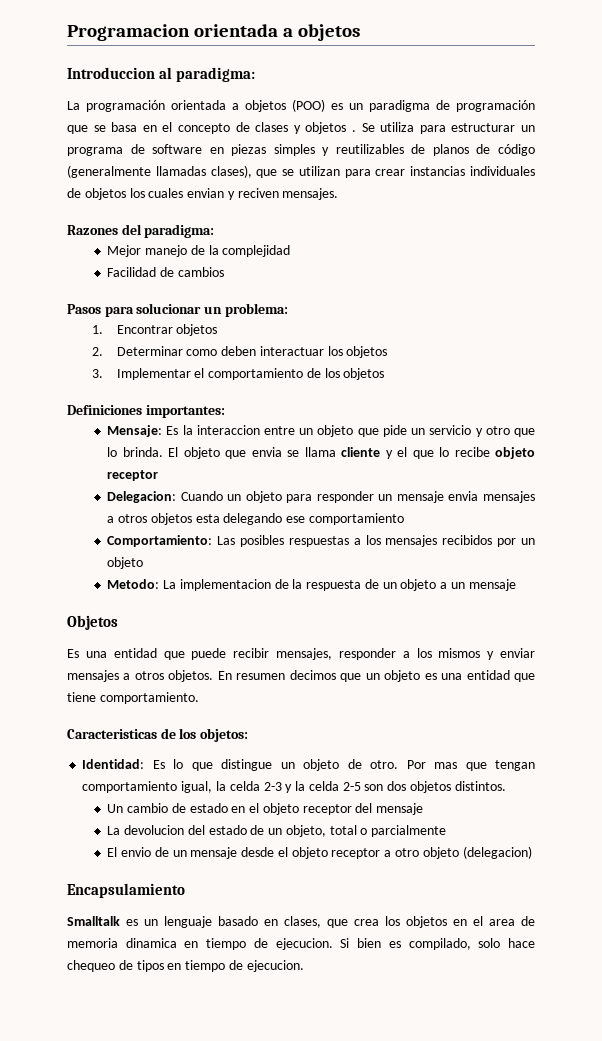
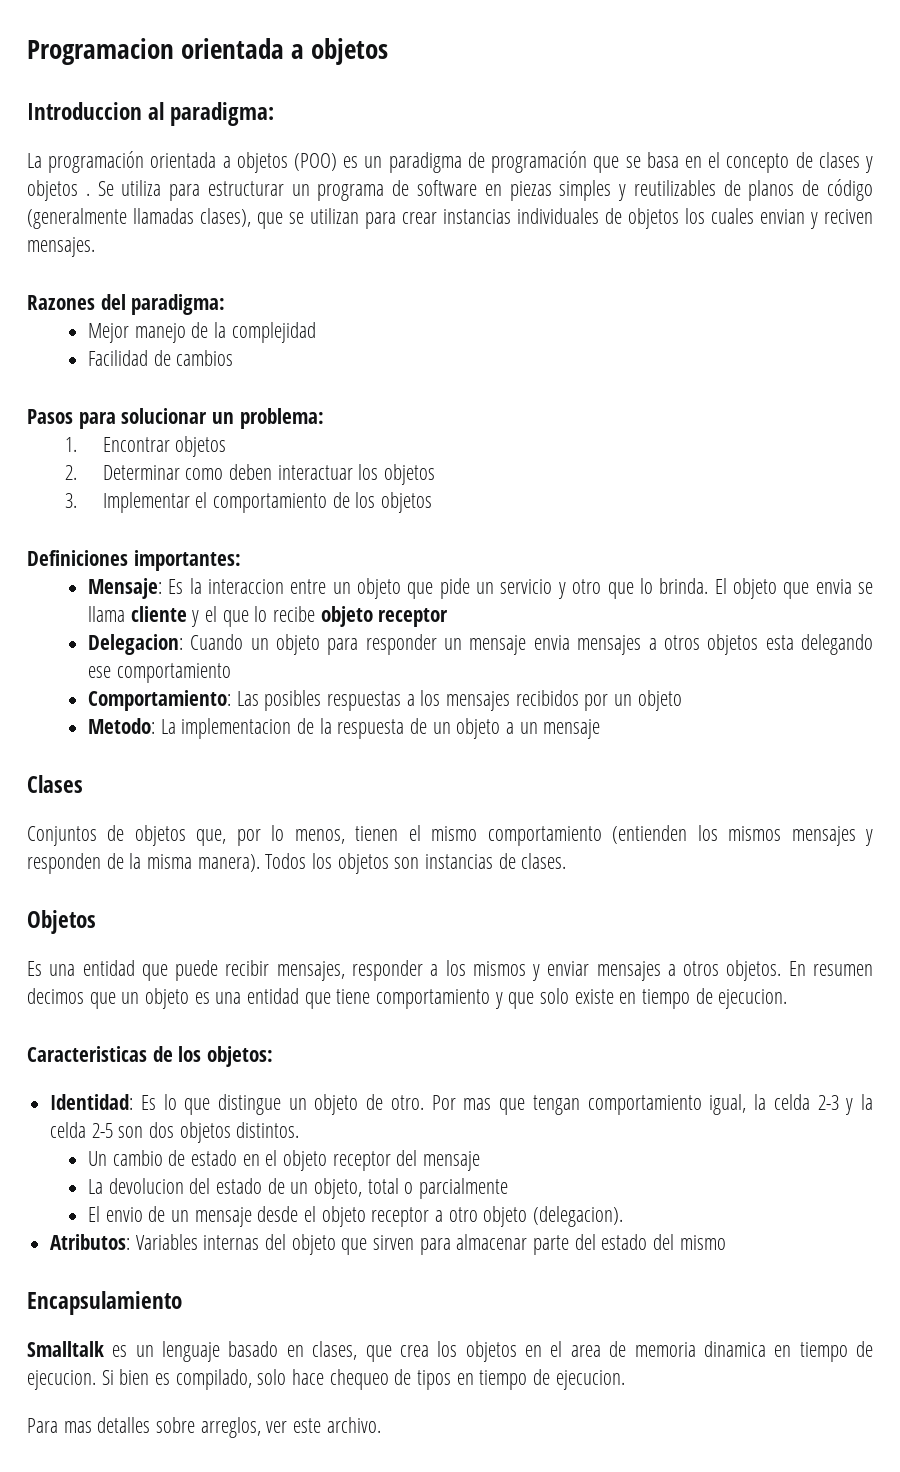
+ Clases
+ Conjuntos de objetos que, por lo menos, tienen el mismo comportamiento (entienden los mismos mensajes y responden de la misma manera). Todos los objetos son instancias de clases.
- En resumen decimos que un objeto es una entidad que tiene comportamiento.
+ En resumen decimos que un objeto es una entidad que tiene comportamiento y que solo existe en tiempo de ejecucion.
- El envio de un mensaje desde el objeto receptor a otro objeto (delegacion)
+ El envio de un mensaje desde el objeto receptor a otro objeto (delegacion).
+ Atributos: Variables internas del objeto que sirven para almacenar parte del estado del mismo
+ Para mas detalles sobre arreglos, ver este archivo.

